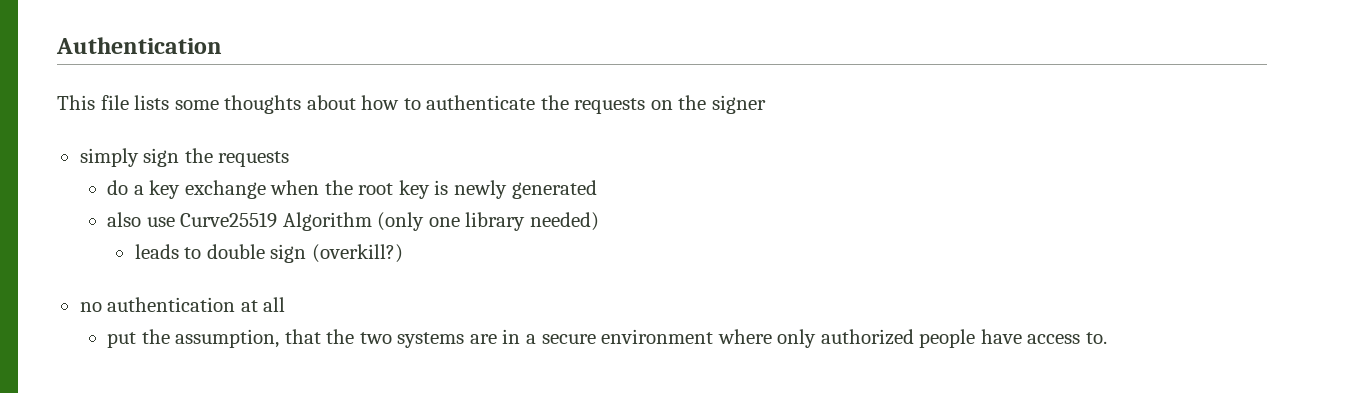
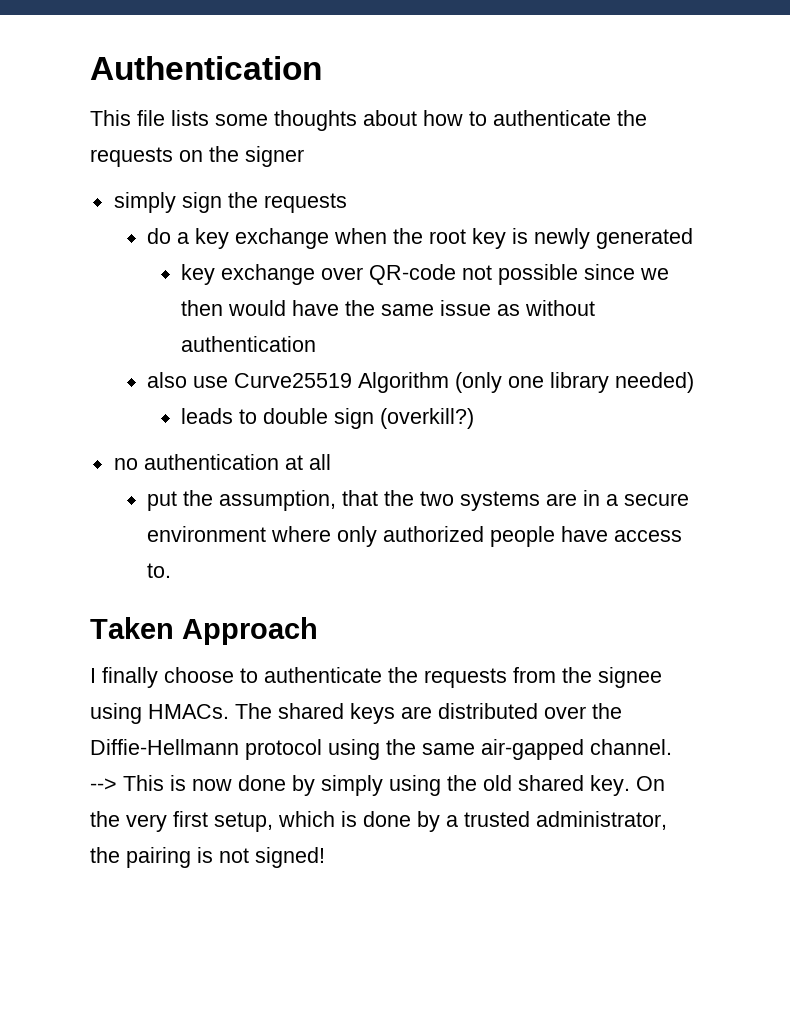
+ key exchange over QR-code not possible since we then would have the same issue as without authentication
+ Taken Approach
+ I finally choose to authenticate the requests from the signee using HMACs. The shared keys are distributed over the Diffie-Hellmann protocol using the same air-gapped channel. --> This is now done by simply using the old shared key. On the very first setup, which is done by a trusted administrator, the pairing is not signed!

